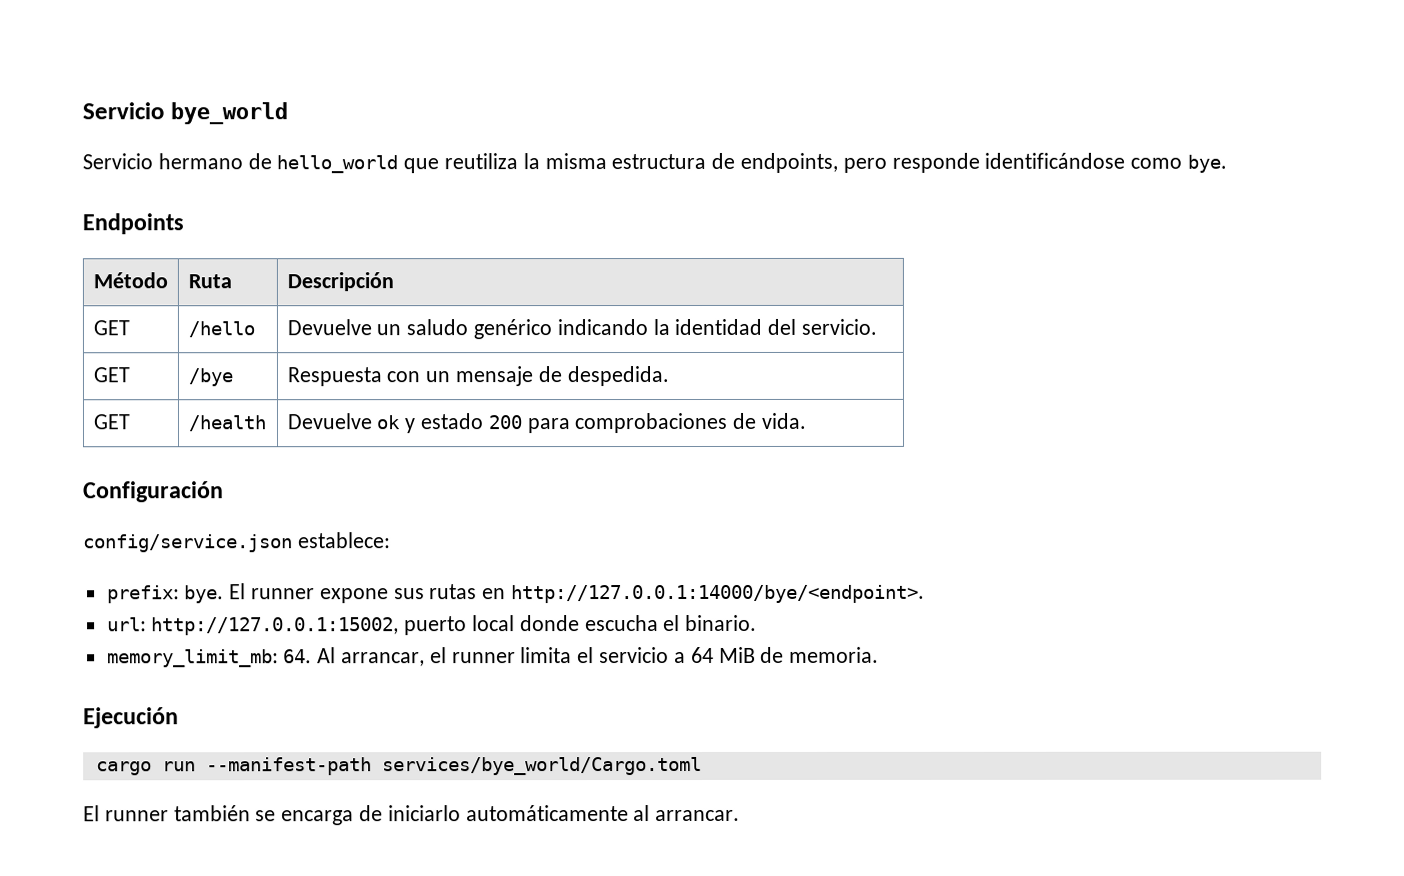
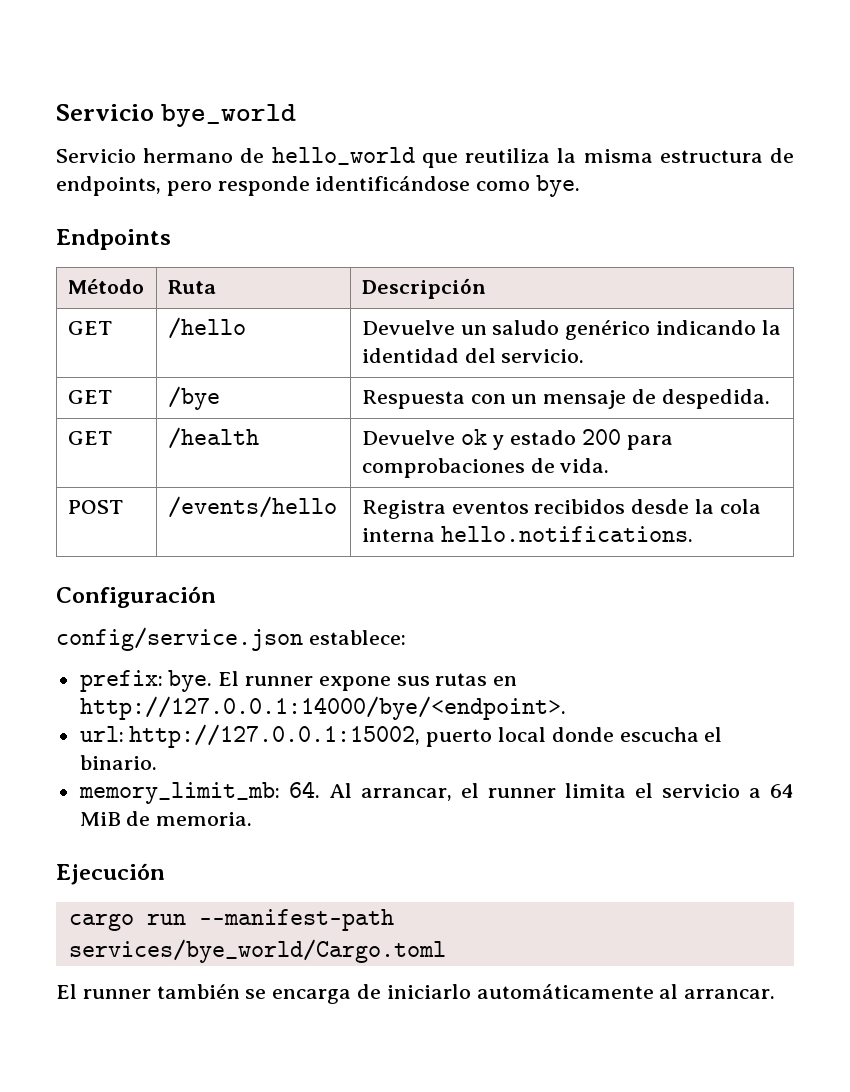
+ POST | /events/hello | Registra eventos recibidos desde la cola interna hello.notifications.

